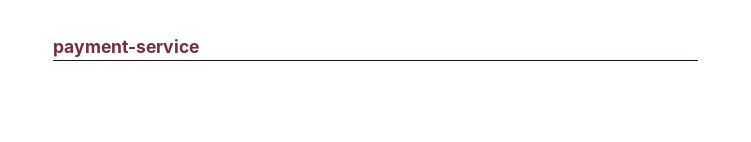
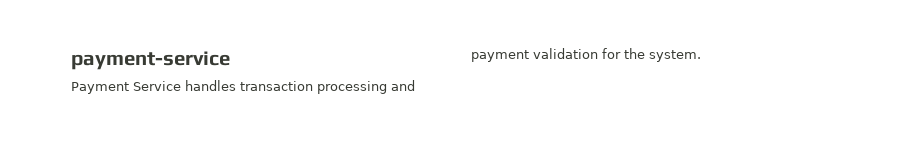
+ Payment Service handles transaction processing and payment validation for the system.

